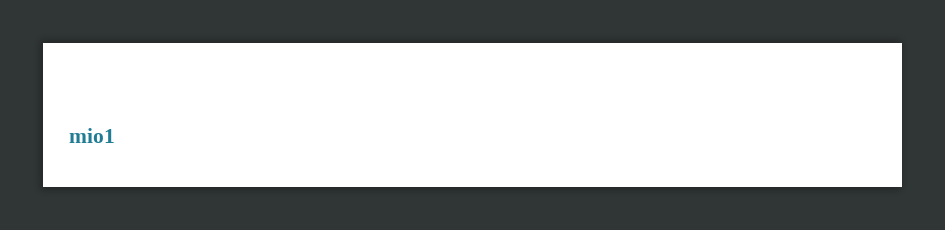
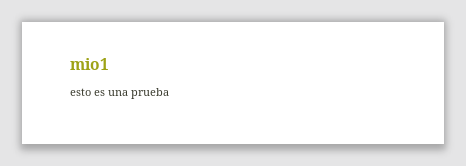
+ esto es una prueba

